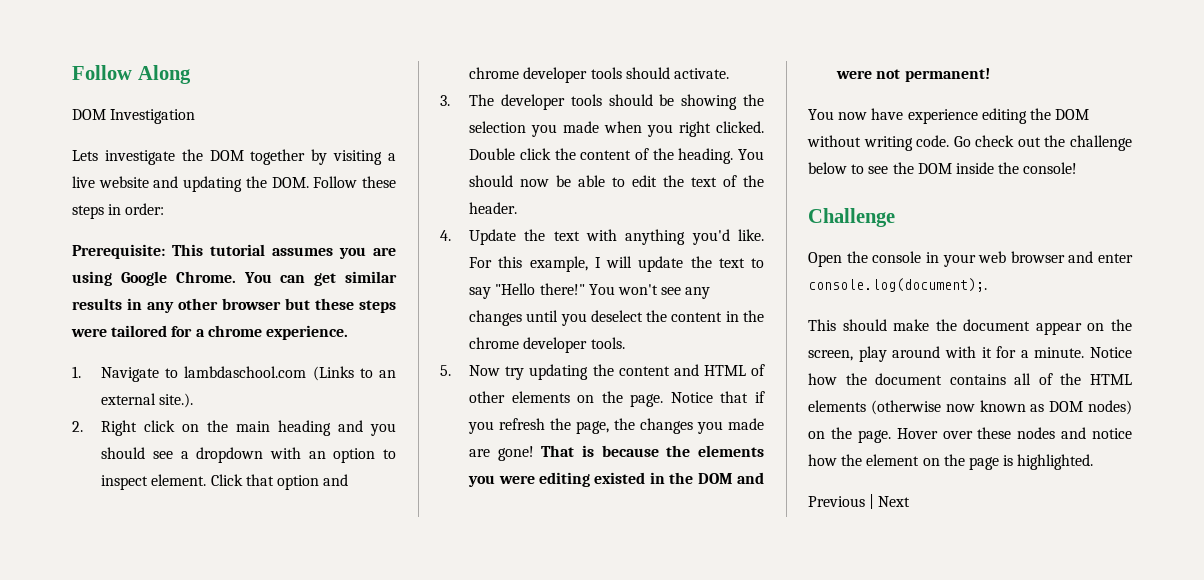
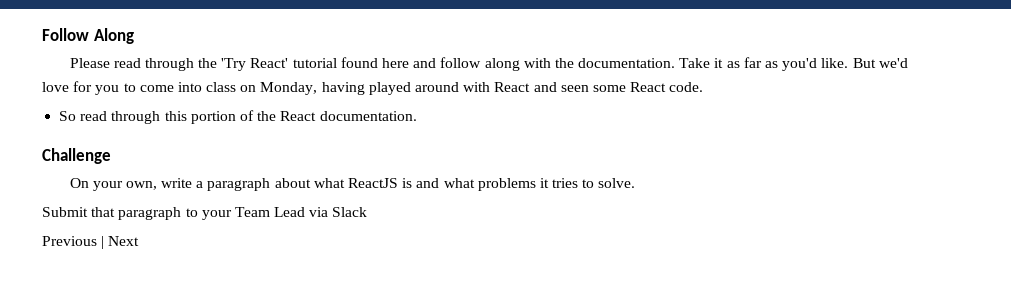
- DOM Investigation
- Lets investigate the DOM together by visiting a live website and updating the DOM. Follow these steps in order:
- Prerequisite: This tutorial assumes you are using Google Chrome. You can get similar results in any other browser but these steps were tailored for a chrome experience.
- 1. Navigate to lambdaschool.com (Links to an external site.).
- 2. Right click on the main heading and you should see a dropdown with an option to inspect element. Click that option and chrome developer tools should activate.
- 3. The developer tools should be showing the selection you made when you right clicked. Double click the content of the heading. You should now be able to edit the text of the header.
- 4. Update the text with anything you'd like. For this example, I will update the text to say "Hello there!" You won't see any changes until you deselect the content in the chrome developer tools.
- 5. Now try updating the content and HTML of other elements on the page. Notice that if you refresh the page, the changes you made are gone! That is because the elements you were editing existed in the DOM and were not permanent!
- You now have experience editing the DOM without writing code. Go check out the challenge below to see the DOM inside the console!
+ Please read through the 'Try React' tutorial found here and follow along with the documentation. Take it as far as you'd like. But we'd love for you to come into class on Monday, having played around with React and seen some React code.
+ So read through this portion of the React documentation.
  Challenge
- Open the console in your web browser and enter console.log(document);.
- This should make the document appear on the screen, play around with it for a minute. Notice how the document contains all of the HTML elements (otherwise now known as DOM nodes) on the page. Hover over these nodes and notice how the element on the page is highlighted.
+ On your own, write a paragraph about what ReactJS is and what problems it tries to solve.
+ Submit that paragraph to your Team Lead via Slack

